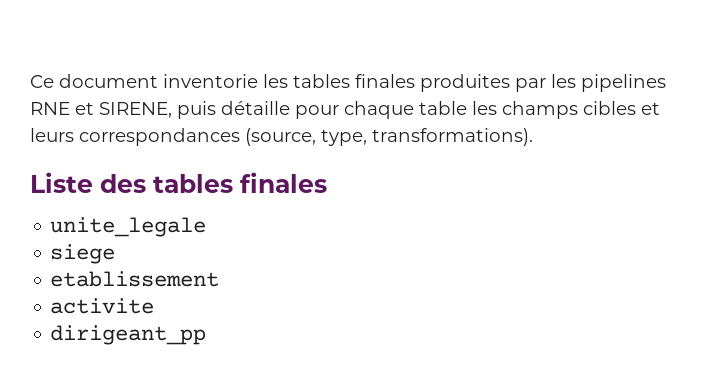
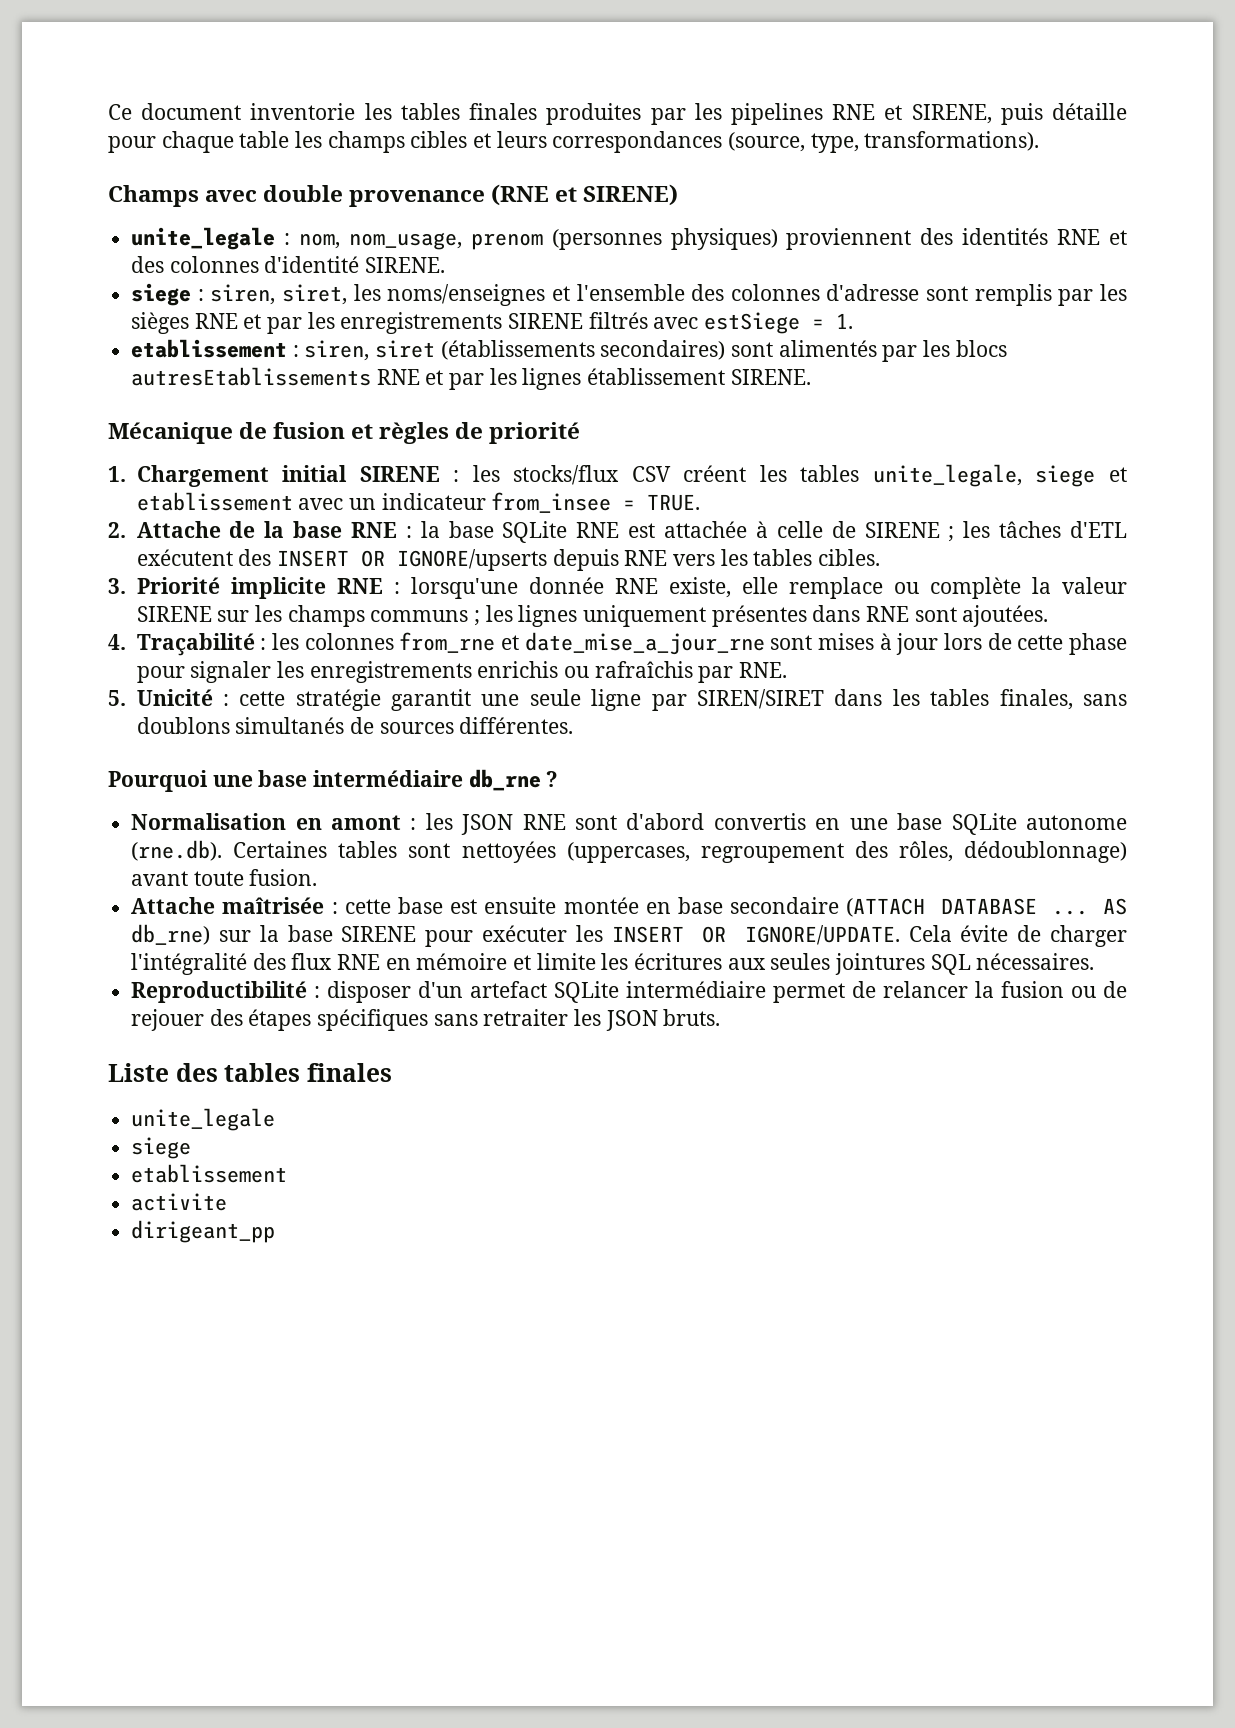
+ Champs avec double provenance (RNE et SIRENE)
+ unite_legale : nom, nom_usage, prenom (personnes physiques) proviennent des identités RNE et des colonnes d'identité SIRENE.
+ siege : siren, siret, les noms/enseignes et l'ensemble des colonnes d'adresse sont remplis par les sièges RNE et par les enregistrements SIRENE filtrés avec estSiege = 1.
+ etablissement : siren, siret (établissements secondaires) sont alimentés par les blocs autresEtablissements RNE et par les lignes établissement SIRENE.
+ Mécanique de fusion et règles de priorité
+ 1. Chargement initial SIRENE : les stocks/flux CSV créent les tables unite_legale, siege et etablissement avec un indicateur from_insee = TRUE.
+ 2. Attache de la base RNE : la base SQLite RNE est attachée à celle de SIRENE ; les tâches d'ETL exécutent des INSERT OR IGNORE/upserts depuis RNE vers les tables cibles.
+ 3. Priorité implicite RNE : lorsqu'une donnée RNE existe, elle remplace ou complète la valeur SIRENE sur les champs communs ; les lignes uniquement présentes dans RNE sont ajoutées.
+ 4. Traçabilité : les colonnes from_rne et date_mise_a_jour_rne sont mises à jour lors de cette phase pour signaler les enregistrements enrichis ou rafraîchis par RNE.
+ 5. Unicité : cette stratégie garantit une seule ligne par SIREN/SIRET dans les tables finales, sans doublons simultanés de sources différentes.
+ Pourquoi une base intermédiaire db_rne ?
+ Normalisation en amont : les JSON RNE sont d'abord convertis en une base SQLite autonome (rne.db). Certaines tables sont nettoyées (uppercases, regroupement des rôles, dédoublonnage) avant toute fusion.
+ Attache maîtrisée : cette base est ensuite montée en base secondaire (ATTACH DATABASE ... AS db_rne) sur la base SIRENE pour exécuter les INSERT OR IGNORE/UPDATE. Cela évite de charger l'intégralité des flux RNE en mémoire et limite les écritures aux seules jointures SQL nécessaires.
+ Reproductibilité : disposer d'un artefact SQLite intermédiaire permet de relancer la fusion ou de rejouer des étapes spécifiques sans retraiter les JSON bruts.

